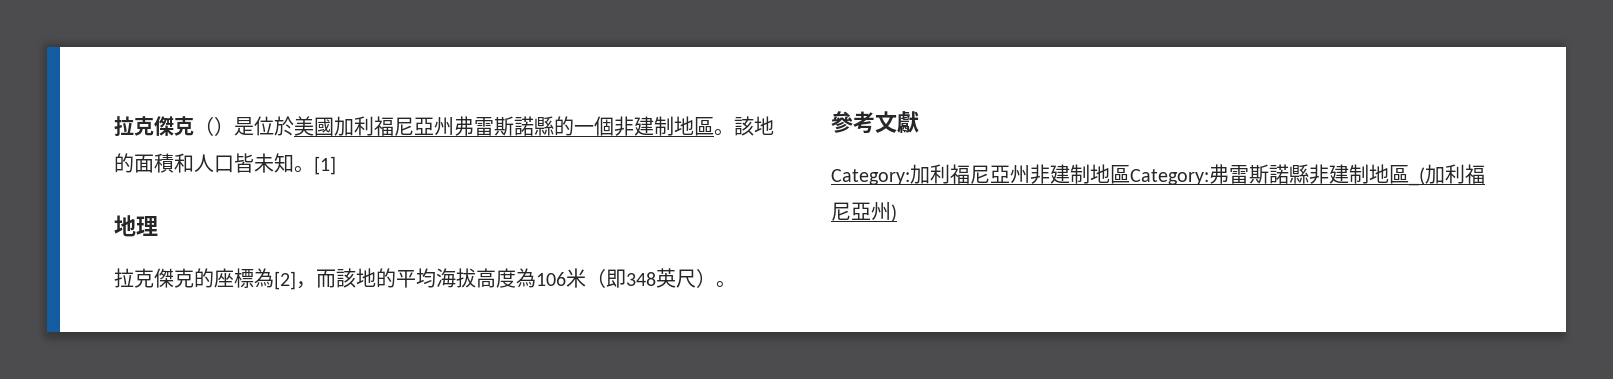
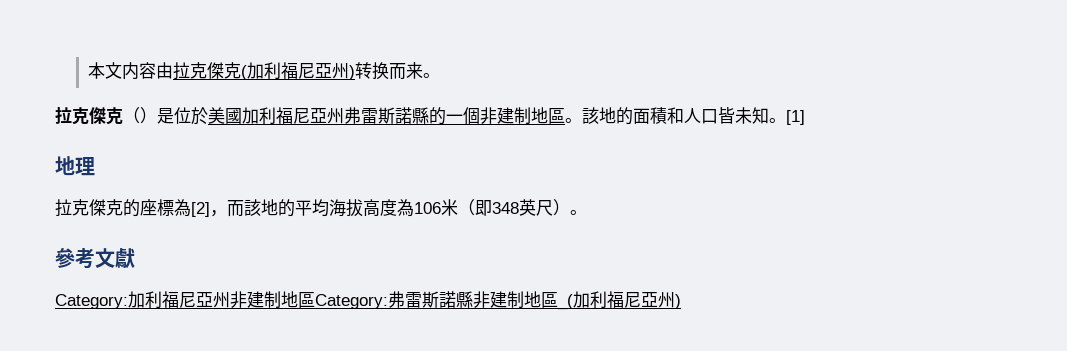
+ 本文内容由拉克傑克(加利福尼亞州)转换而来。

